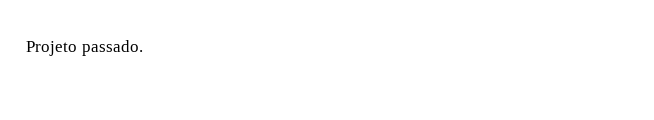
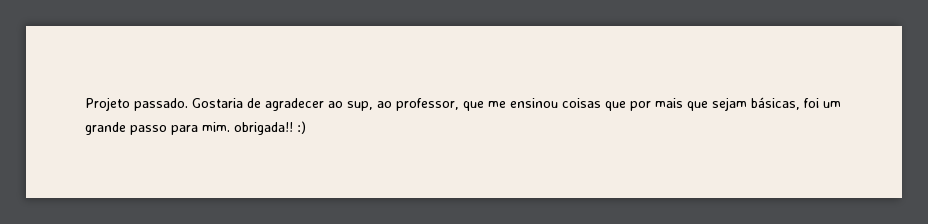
+ Gostaria de agradecer ao sup, ao professor, que me ensinou coisas que por mais que sejam básicas, foi um grande passo para mim. obrigada!! :)

